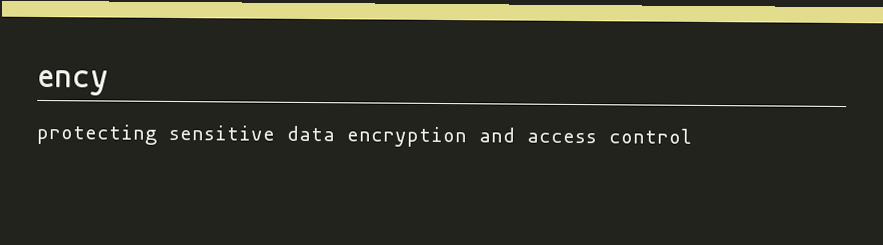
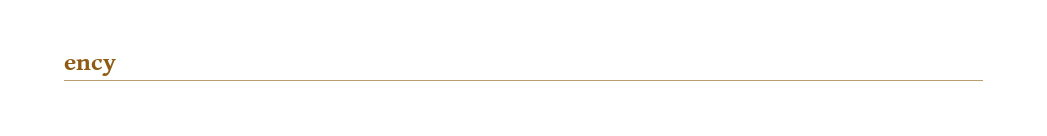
- protecting sensitive data encryption and access control

